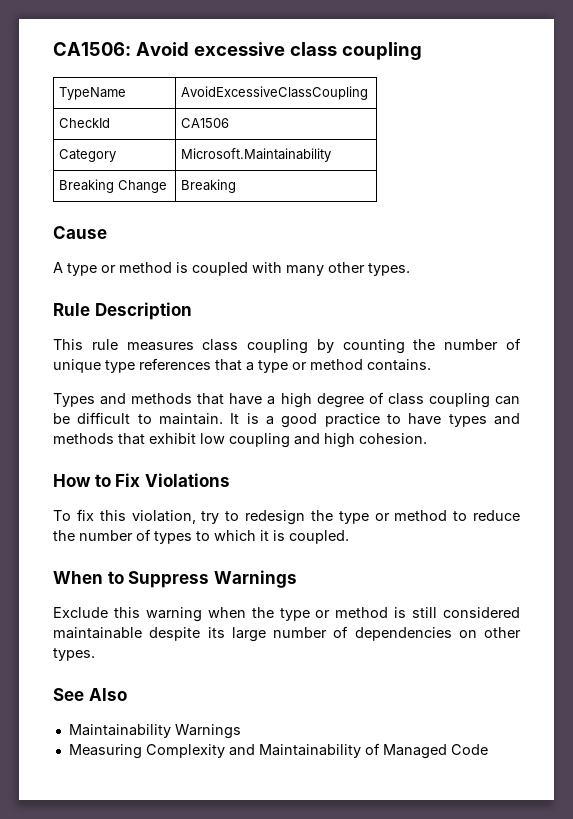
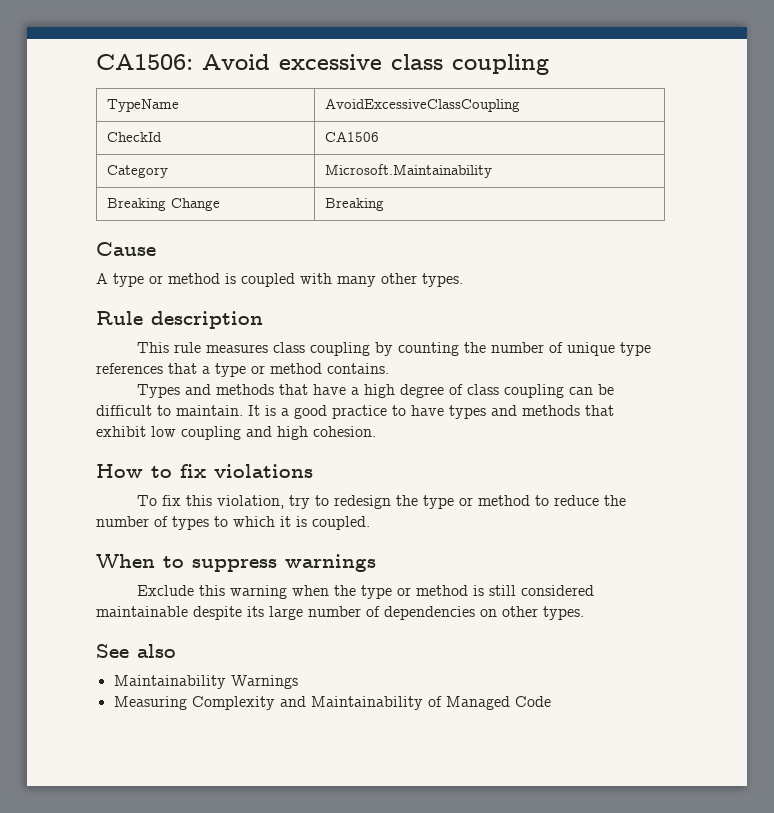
- Rule Description
+ Rule description
- How to Fix Violations
+ How to fix violations
- When to Suppress Warnings
+ When to suppress warnings
- See Also
+ See also

